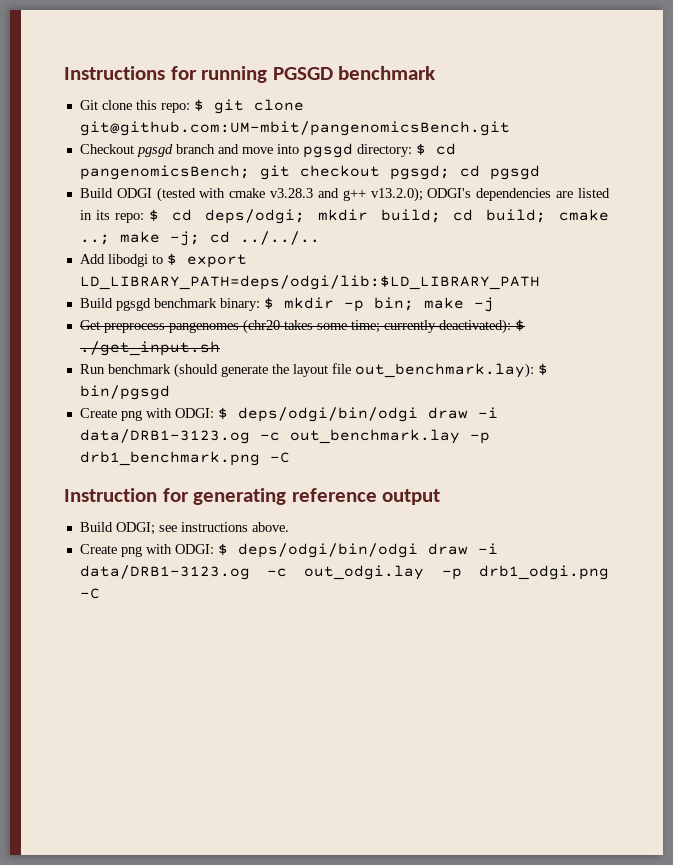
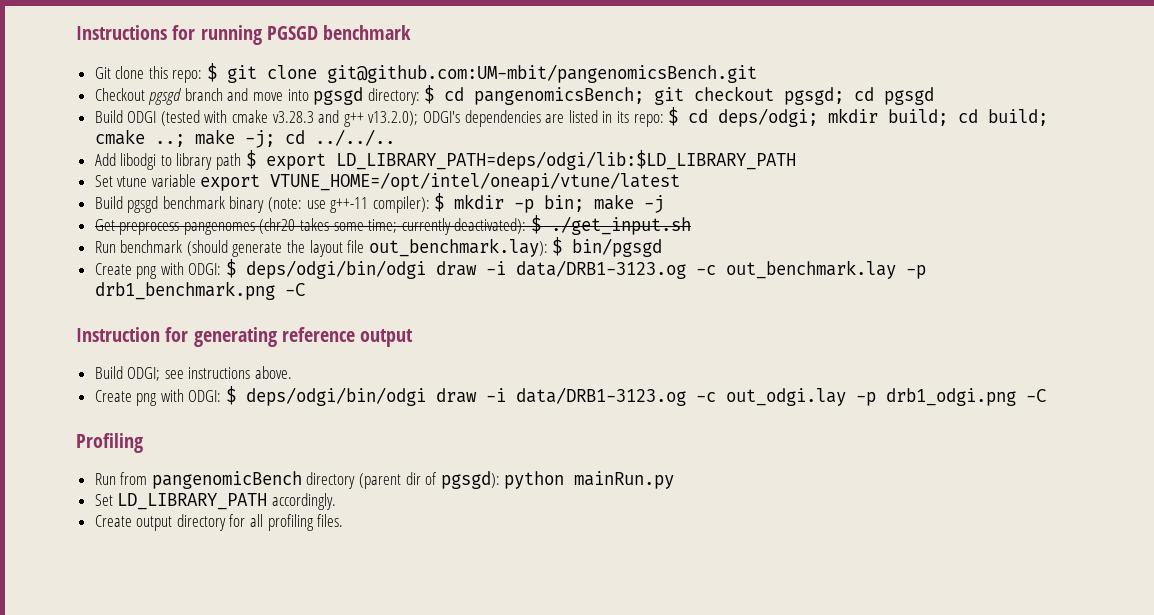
- Add libodgi to $ export LD_LIBRARY_PATH=deps/odgi/lib:$LD_LIBRARY_PATH
+ Add libodgi to library path $ export LD_LIBRARY_PATH=deps/odgi/lib:$LD_LIBRARY_PATH
- Build pgsgd benchmark binary: $ mkdir -p bin; make -j
+ Set vtune variable export VTUNE_HOME=/opt/intel/oneapi/vtune/latest
+ Build pgsgd benchmark binary (note: use g++-11 compiler): $ mkdir -p bin; make -j
+ Profiling
+ Run from pangenomicBench directory (parent dir of pgsgd): python mainRun.py
+ Set LD_LIBRARY_PATH accordingly.
+ Create output directory for all profiling files.

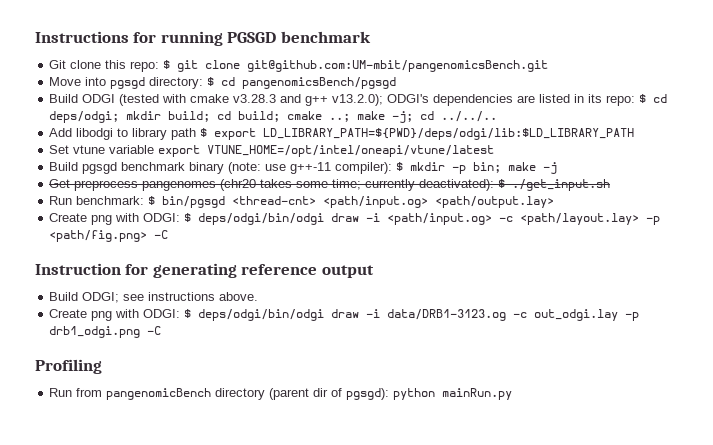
- Checkout pgsgd branch and move into pgsgd directory: $ cd pangenomicsBench; git checkout pgsgd; cd pgsgd
+ Move into pgsgd directory: $ cd pangenomicsBench/pgsgd
- Add libodgi to library path $ export LD_LIBRARY_PATH=deps/odgi/lib:$LD_LIBRARY_PATH
+ Add libodgi to library path $ export LD_LIBRARY_PATH=${PWD}/deps/odgi/lib:$LD_LIBRARY_PATH
- Run benchmark (should generate the layout file out_benchmark.lay): $ bin/pgsgd
- Create png with ODGI: $ deps/odgi/bin/odgi draw -i data/DRB1-3123.og -c out_benchmark.lay -p drb1_benchmark.png -C
+ Run benchmark: $ bin/pgsgd <thread-cnt> <path/input.og> <path/output.lay>
+ Create png with ODGI: $ deps/odgi/bin/odgi draw -i <path/input.og> -c <path/layout.lay> -p <path/fig.png> -C
- Set LD_LIBRARY_PATH accordingly.
- Create output directory for all profiling files.

